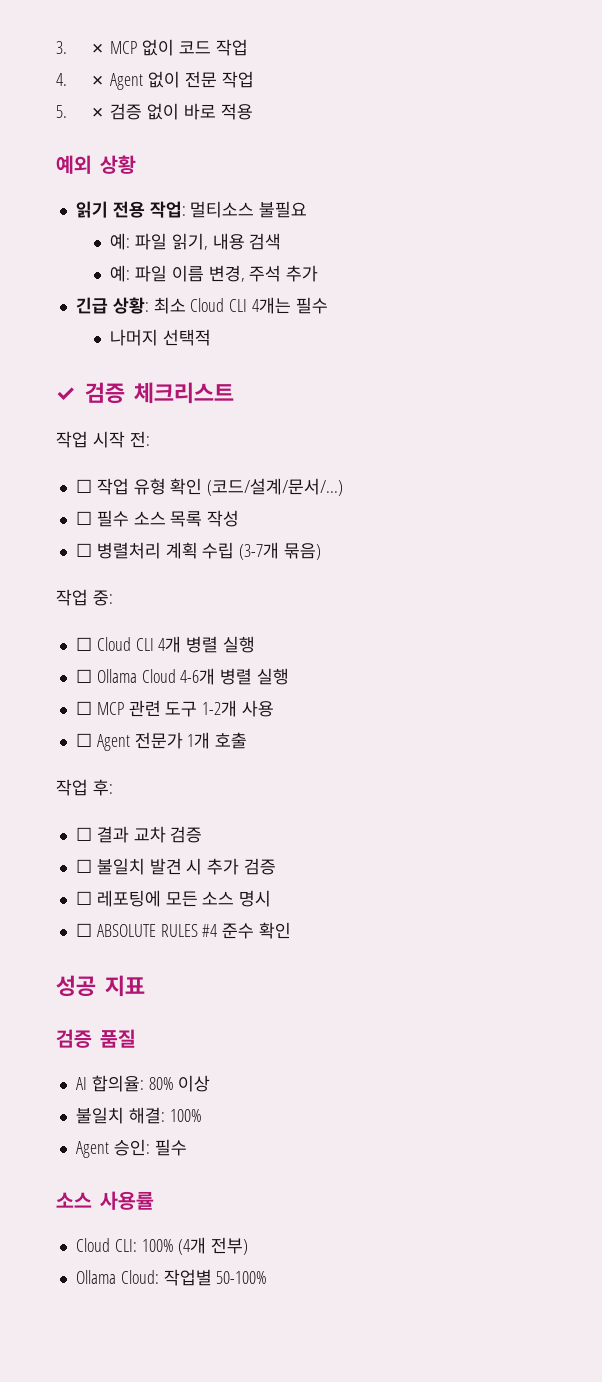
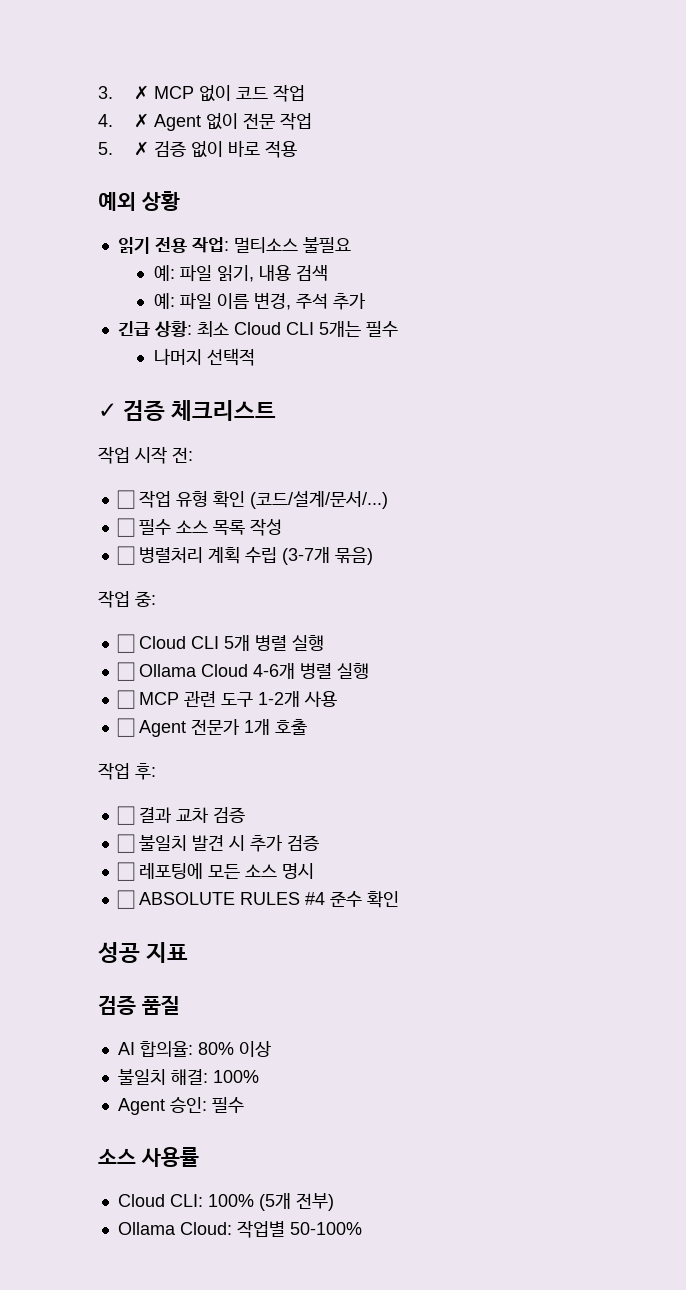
- 긴급 상황: 최소 Cloud CLI 4개는 필수
+ 긴급 상황: 최소 Cloud CLI 5개는 필수
- ☐ Cloud CLI 4개 병렬 실행
+ ☐ Cloud CLI 5개 병렬 실행
- Cloud CLI: 100% (4개 전부)
+ Cloud CLI: 100% (5개 전부)

